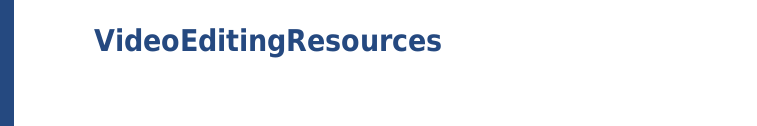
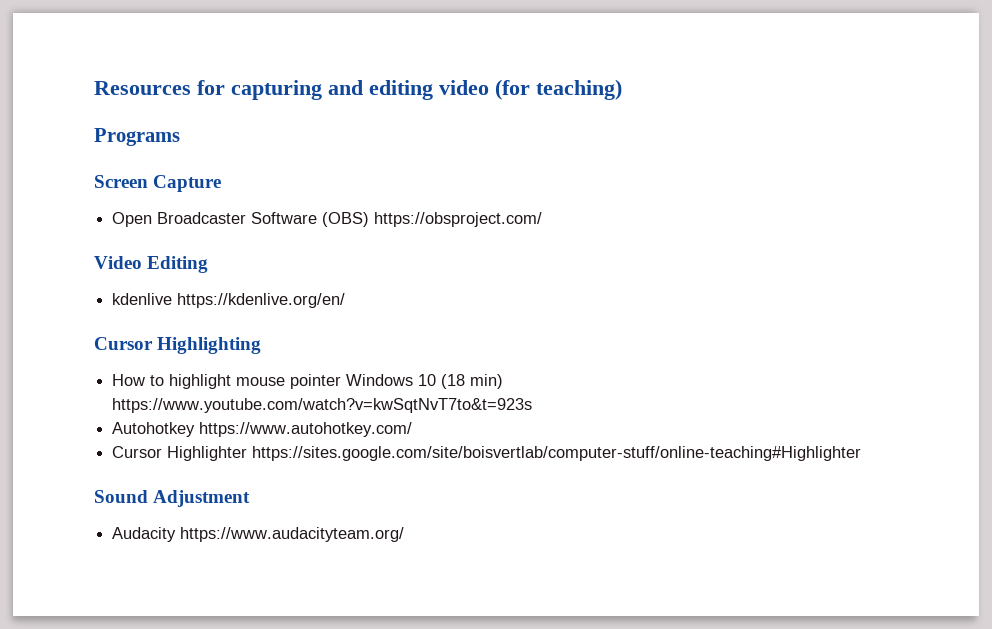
- VideoEditingResources
+ Resources for capturing and editing video (for teaching)
+ Programs
+ Screen Capture
+ Open Broadcaster Software (OBS) https://obsproject.com/
+ Video Editing
+ kdenlive https://kdenlive.org/en/
+ Cursor Highlighting
+ How to highlight mouse pointer Windows 10 (18 min) https://www.youtube.com/watch?v=kwSqtNvT7to&t=923s
+ Autohotkey https://www.autohotkey.com/
+ Cursor Highlighter https://sites.google.com/site/boisvertlab/computer-stuff/online-teaching#Highlighter
+ Sound Adjustment
+ Audacity https://www.audacityteam.org/

